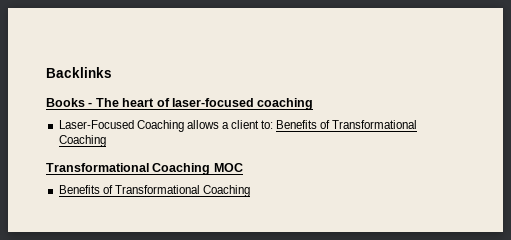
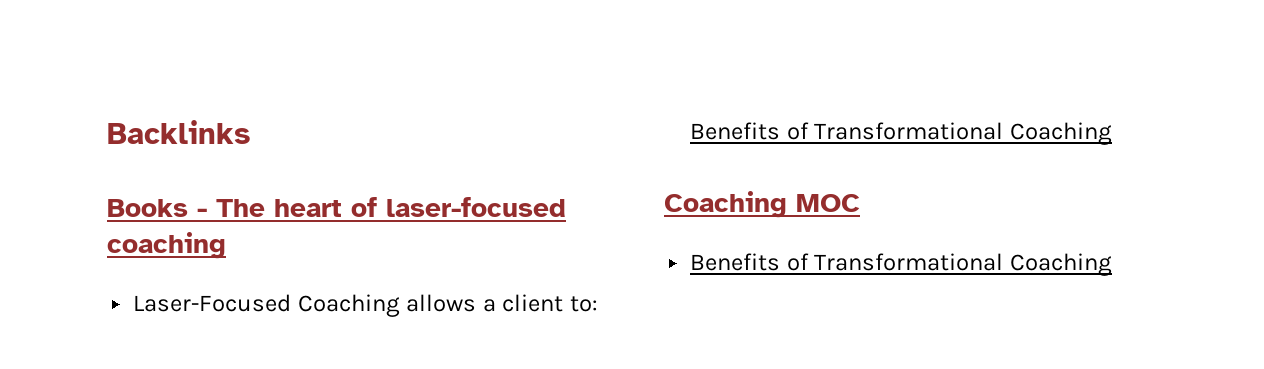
- Transformational Coaching MOC
+ Coaching MOC

